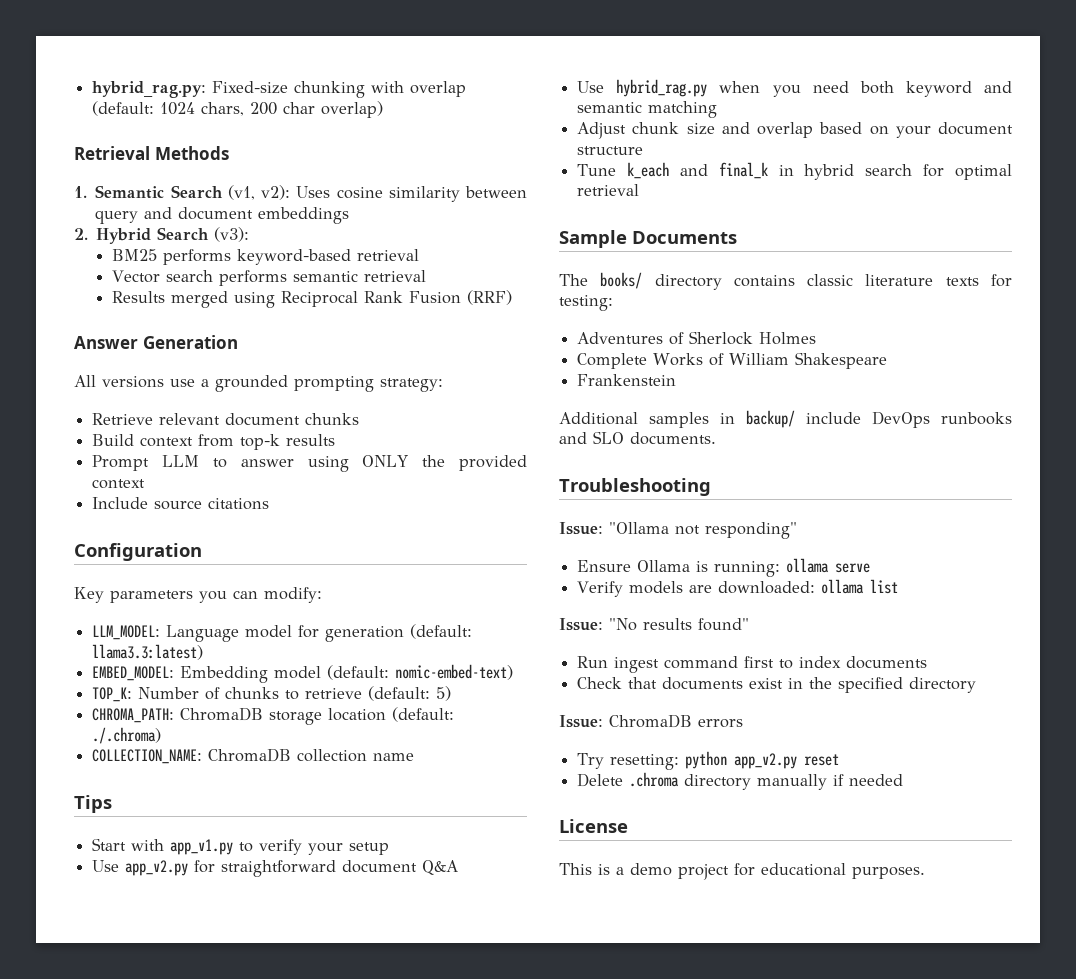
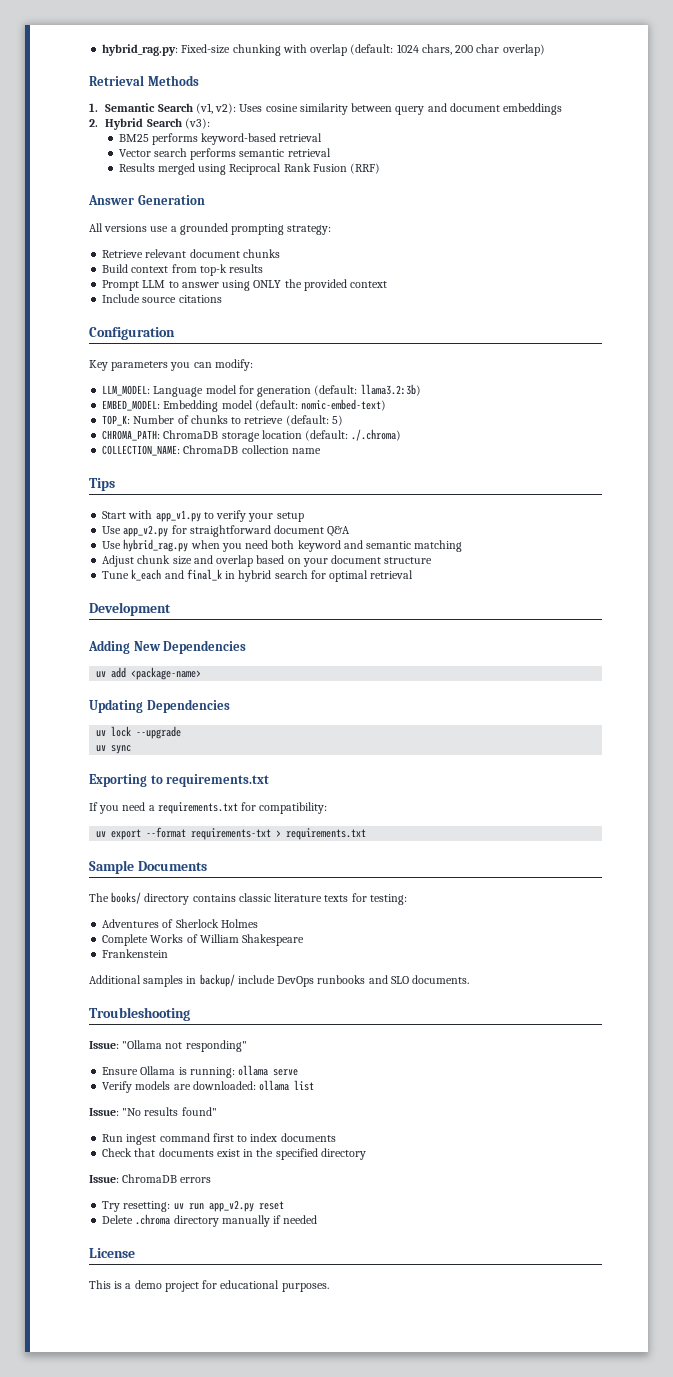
- LLM_MODEL: Language model for generation (default: llama3.3:latest)
+ LLM_MODEL: Language model for generation (default: llama3.2:3b)
+ Development
+ Adding New Dependencies
+ uv add <package-name>
+ Updating Dependencies
+ uv lock --upgrade
+ uv sync
+ Exporting to requirements.txt
+ If you need a requirements.txt for compatibility:
+ uv export --format requirements-txt > requirements.txt
- Try resetting: python app_v2.py reset
+ Try resetting: uv run app_v2.py reset

